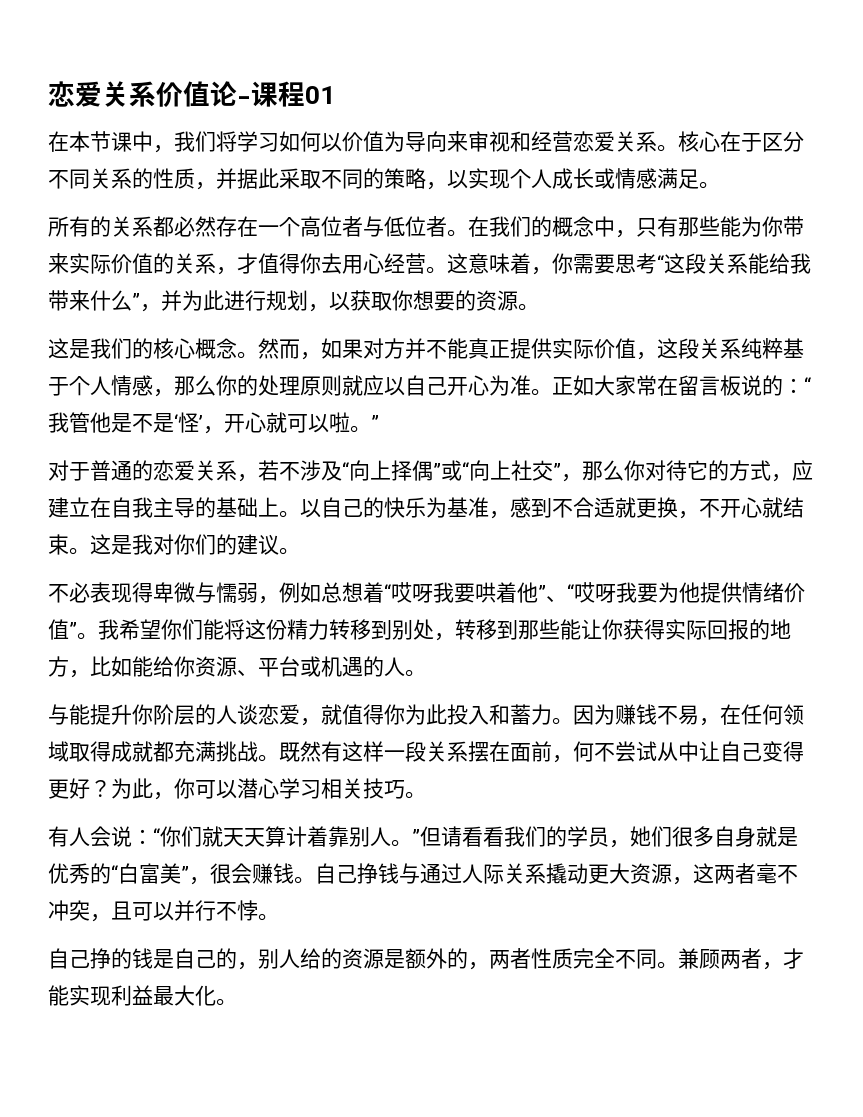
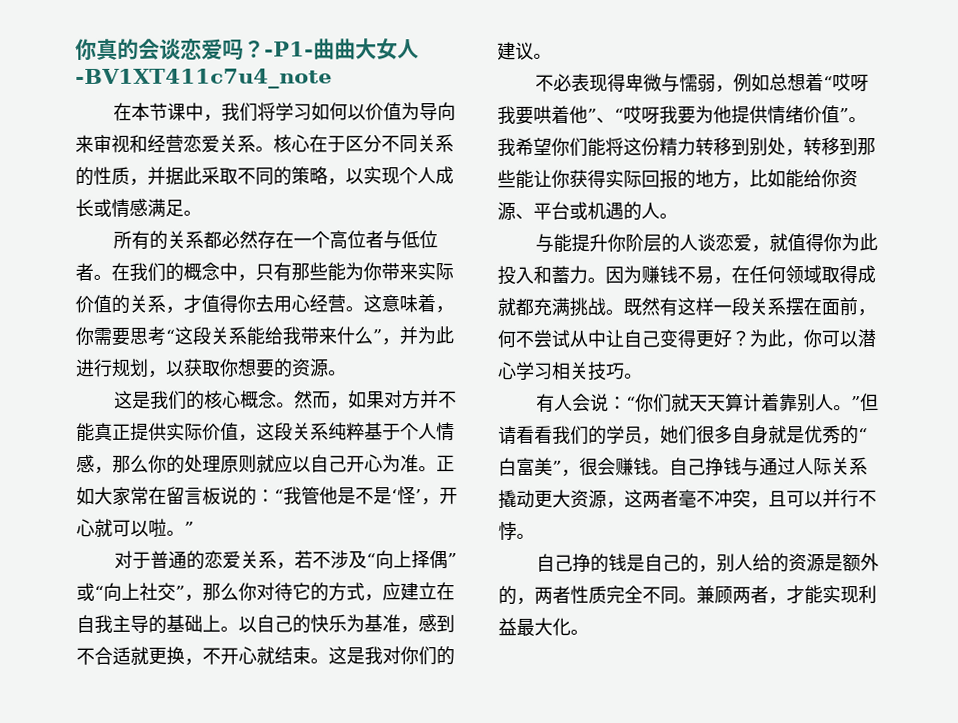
- 恋爱关系价值论-课程01
+ 你真的会谈恋爱吗？-P1-曲曲大女人-BV1XT411c7u4_note

